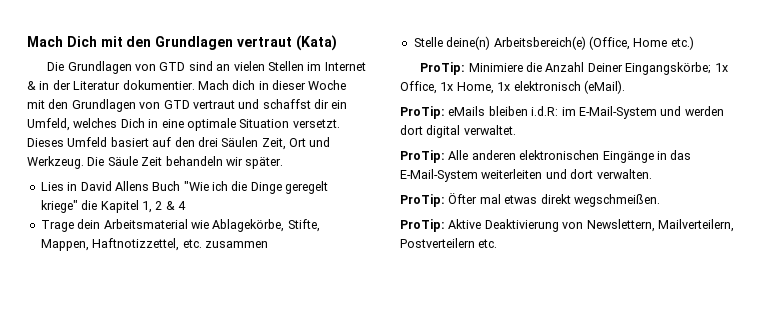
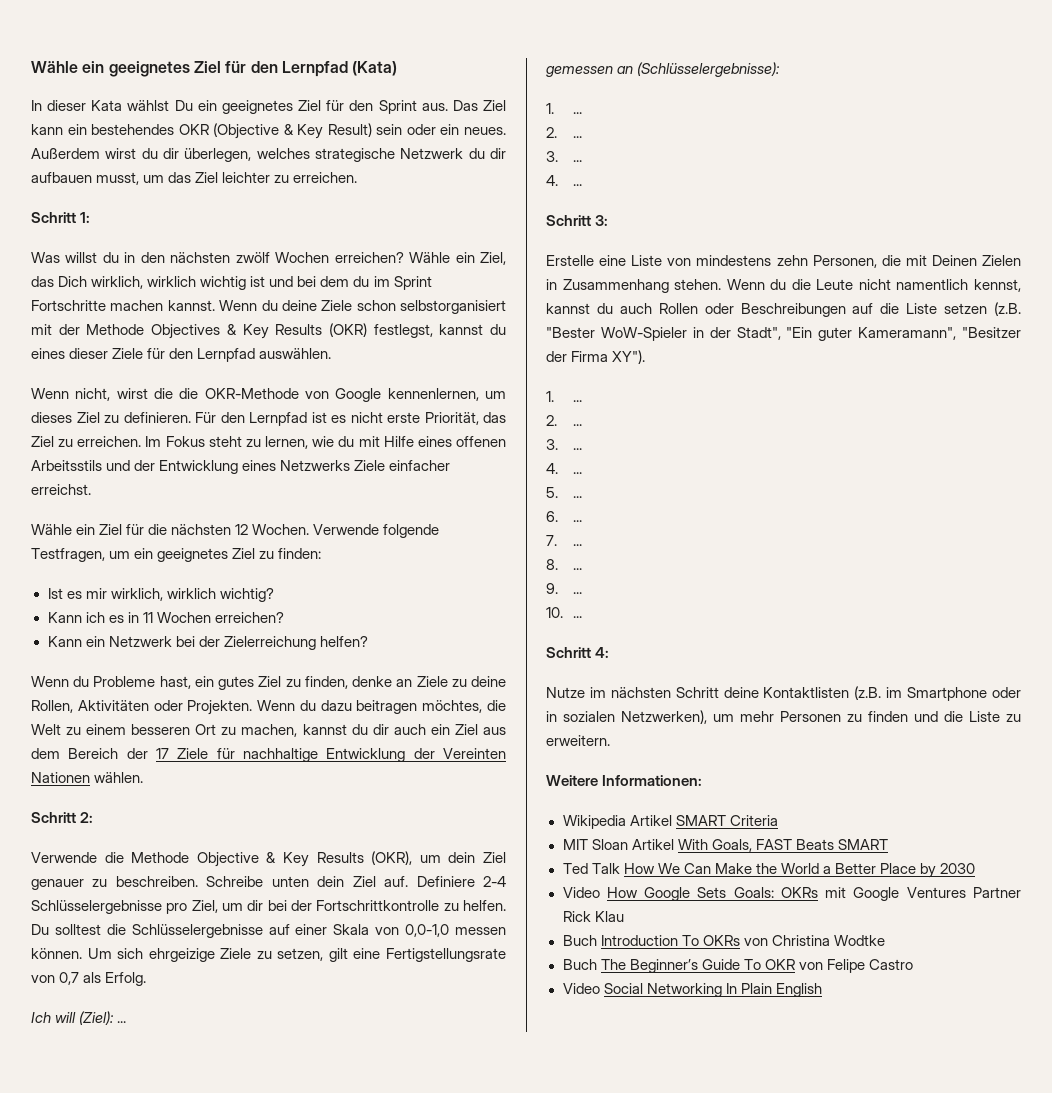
- Mach Dich mit den Grundlagen vertraut (Kata)
- Die Grundlagen von GTD sind an vielen Stellen im Internet & in der Literatur dokumentier. Mach dich in dieser Woche mit den Grundlagen von GTD vertraut und schaffst dir ein Umfeld, welches Dich in eine optimale Situation versetzt. Dieses Umfeld basiert auf den drei Säulen Zeit, Ort und Werkzeug. Die Säule Zeit behandeln wir später.
- Lies in David Allens Buch "Wie ich die Dinge geregelt kriege" die Kapitel 1, 2 & 4
- Trage dein Arbeitsmaterial wie Ablagekörbe, Stifte, Mappen, Haftnotizzettel, etc. zusammen
- Stelle deine(n) Arbeitsbereich(e) (Office, Home etc.)
- ProTip: Minimiere die Anzahl Deiner Eingangskörbe; 1x Office, 1x Home, 1x elektronisch (eMail).
- ProTip: eMails bleiben i.d.R: im E-Mail-System und werden dort digital verwaltet.
- ProTip: Alle anderen elektronischen Eingänge in das E-Mail-System weiterleiten und dort verwalten.
- ProTip: Öfter mal etwas direkt wegschmeißen.
- ProTip: Aktive Deaktivierung von Newslettern, Mailverteilern, Postverteilern etc.
+ Wähle ein geeignetes Ziel für den Lernpfad (Kata)
+ In dieser Kata wählst Du ein geeignetes Ziel für den Sprint aus. Das Ziel kann ein bestehendes OKR (Objective & Key Result) sein oder ein neues. Außerdem wirst du dir überlegen, welches strategische Netzwerk du dir aufbauen musst, um das Ziel leichter zu erreichen.
+ Schritt 1:
+ Was willst du in den nächsten zwölf Wochen erreichen? Wähle ein Ziel, das Dich wirklich, wirklich wichtig ist und bei dem du im Sprint Fortschritte machen kannst. Wenn du deine Ziele schon selbstorganisiert mit der Methode Objectives & Key Results (OKR) festlegst, kannst du eines dieser Ziele für den Lernpfad auswählen.
+ Wenn nicht, wirst die die OKR-Methode von Google kennenlernen, um dieses Ziel zu definieren. Für den Lernpfad ist es nicht erste Priorität, das Ziel zu erreichen. Im Fokus steht zu lernen, wie du mit Hilfe eines offenen Arbeitsstils und der Entwicklung eines Netzwerks Ziele einfacher erreichst.
+ Wähle ein Ziel für die nächsten 12 Wochen. Verwende folgende Testfragen, um ein geeignetes Ziel zu finden:
+ Ist es mir wirklich, wirklich wichtig?
+ Kann ich es in 11 Wochen erreichen?
+ Kann ein Netzwerk bei der Zielerreichung helfen?
+ Wenn du Probleme hast, ein gutes Ziel zu finden, denke an Ziele zu deine Rollen, Aktivitäten oder Projekten. Wenn du dazu beitragen möchtes, die Welt zu einem besseren Ort zu machen, kannst du dir auch ein Ziel aus dem Bereich der 17 Ziele für nachhaltige Entwicklung der Vereinten Nationen wählen.
+ Schritt 2:
+ Verwende die Methode Objective & Key Results (OKR), um dein Ziel genauer zu beschreiben. Schreibe unten dein Ziel auf. Definiere 2-4 Schlüsselergebnisse pro Ziel, um dir bei der Fortschrittkontrolle zu helfen. Du solltest die Schlüsselergebnisse auf einer Skala von 0,0-1,0 messen können. Um sich ehrgeizige Ziele zu setzen, gilt eine Fertigstellungsrate von 0,7 als Erfolg.
+ Ich will (Ziel): ...
+ gemessen an (Schlüsselergebnisse):
+ 1. ...
+ 2. ...
+ 3. ...
+ 4. ...
+ Schritt 3:
+ Erstelle eine Liste von mindestens zehn Personen, die mit Deinen Zielen in Zusammenhang stehen. Wenn du die Leute nicht namentlich kennst, kannst du auch Rollen oder Beschreibungen auf die Liste setzen (z.B. "Bester WoW-Spieler in der Stadt", "Ein guter Kameramann", "Besitzer der Firma XY").
+ 1. ...
+ 2. ...
+ 3. ...
+ 4. ...
+ 5. ...
+ 6. ...
+ 7. ...
+ 8. ...
+ 9. ...
+ 10. ...
+ Schritt 4:
+ Nutze im nächsten Schritt deine Kontaktlisten (z.B. im Smartphone oder in sozialen Netzwerken), um mehr Personen zu finden und die Liste zu erweitern.
+ Weitere Informationen:
+ Wikipedia Artikel SMART Criteria
+ MIT Sloan Artikel With Goals, FAST Beats SMART
+ Ted Talk How We Can Make the World a Better Place by 2030
+ Video How Google Sets Goals: OKRs mit Google Ventures Partner Rick Klau
+ Buch Introduction To OKRs von Christina Wodtke
+ Buch The Beginner’s Guide To OKR von Felipe Castro
+ Video Social Networking In Plain English

